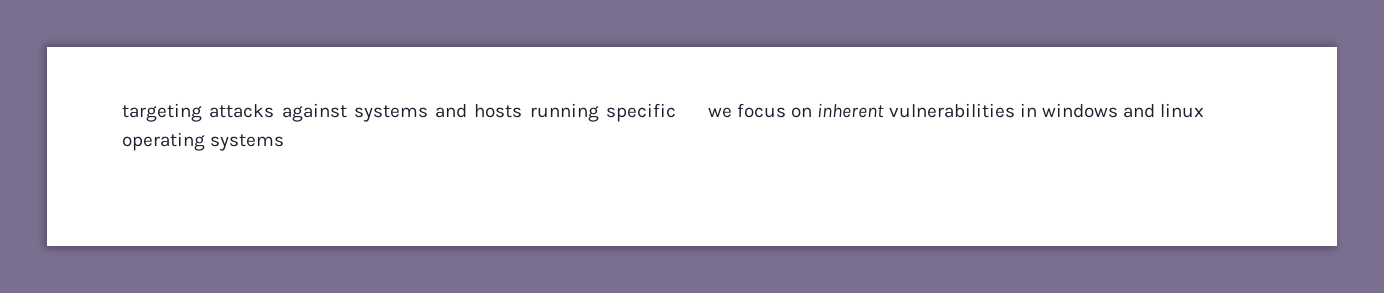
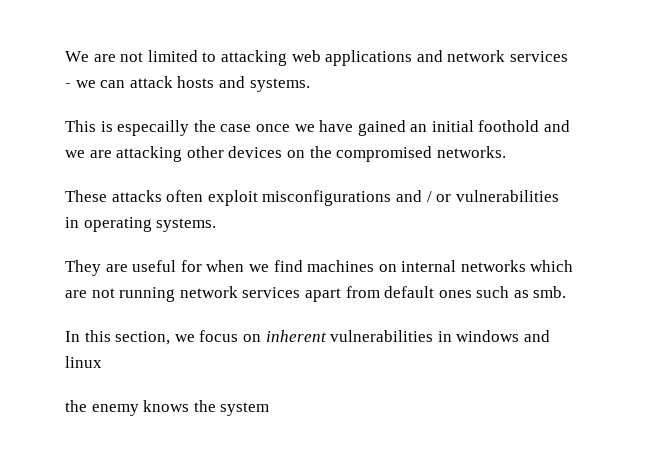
- targeting attacks against systems and hosts running specific operating systems
- we focus on inherent vulnerabilities in windows and linux
+ We are not limited to attacking web applications and network services - we can attack hosts and systems.
+ This is especailly the case once we have gained an initial foothold and we are attacking other devices on the compromised networks.
+ These attacks often exploit misconfigurations and / or vulnerabilities in operating systems.
+ They are useful for when we find machines on internal networks which are not running network services apart from default ones such as smb.
+ In this section, we focus on inherent vulnerabilities in windows and linux
+ the enemy knows the system

